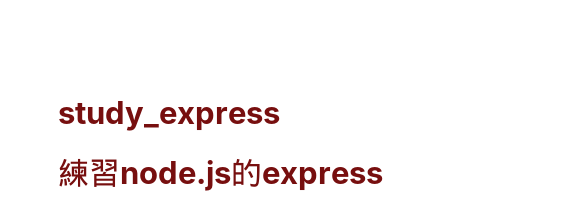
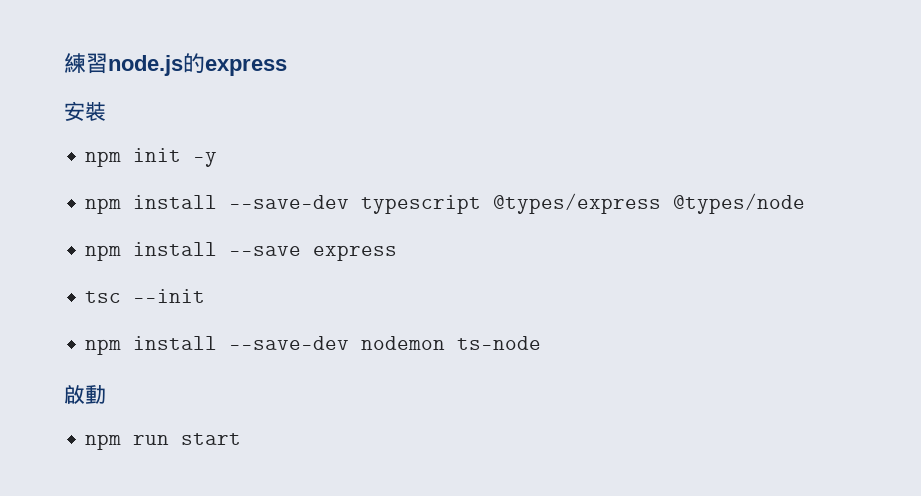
- study_express
+ 安裝
+ npm init -y
+ npm install --save-dev typescript @types/express @types/node
+ npm install --save express
+ tsc --init
+ npm install --save-dev nodemon ts-node
+ 啟動
+ npm run start

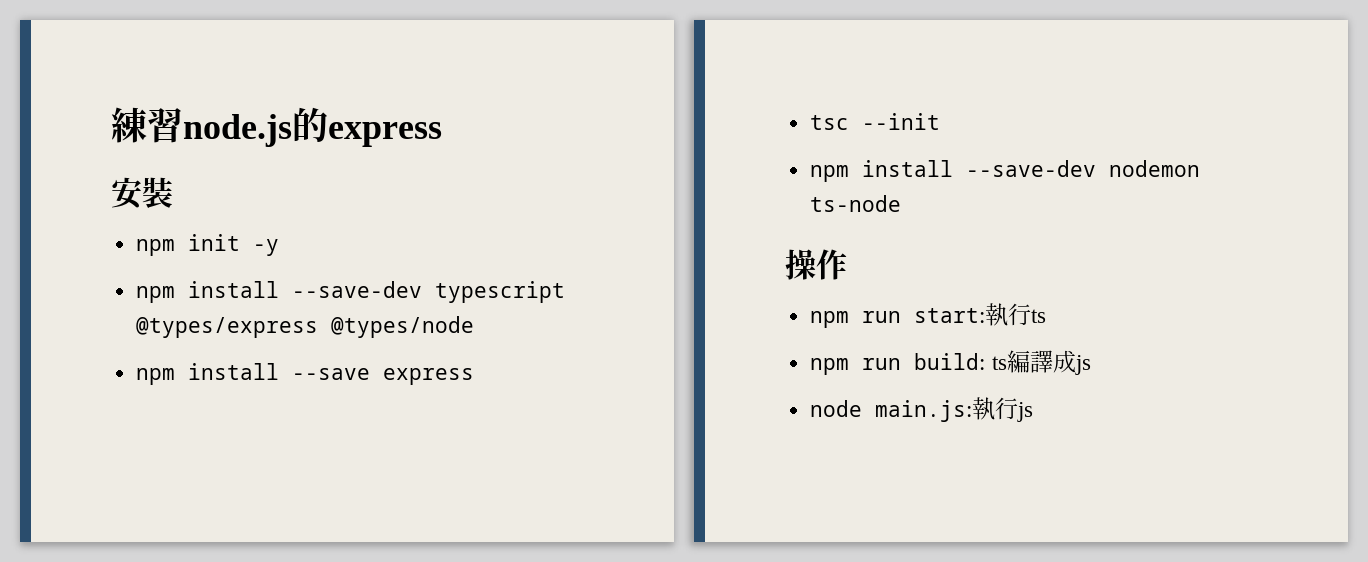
- 啟動
- npm run start
+ 操作
+ npm run start:執行ts
+ npm run build: ts編譯成js
+ node main.js:執行js

